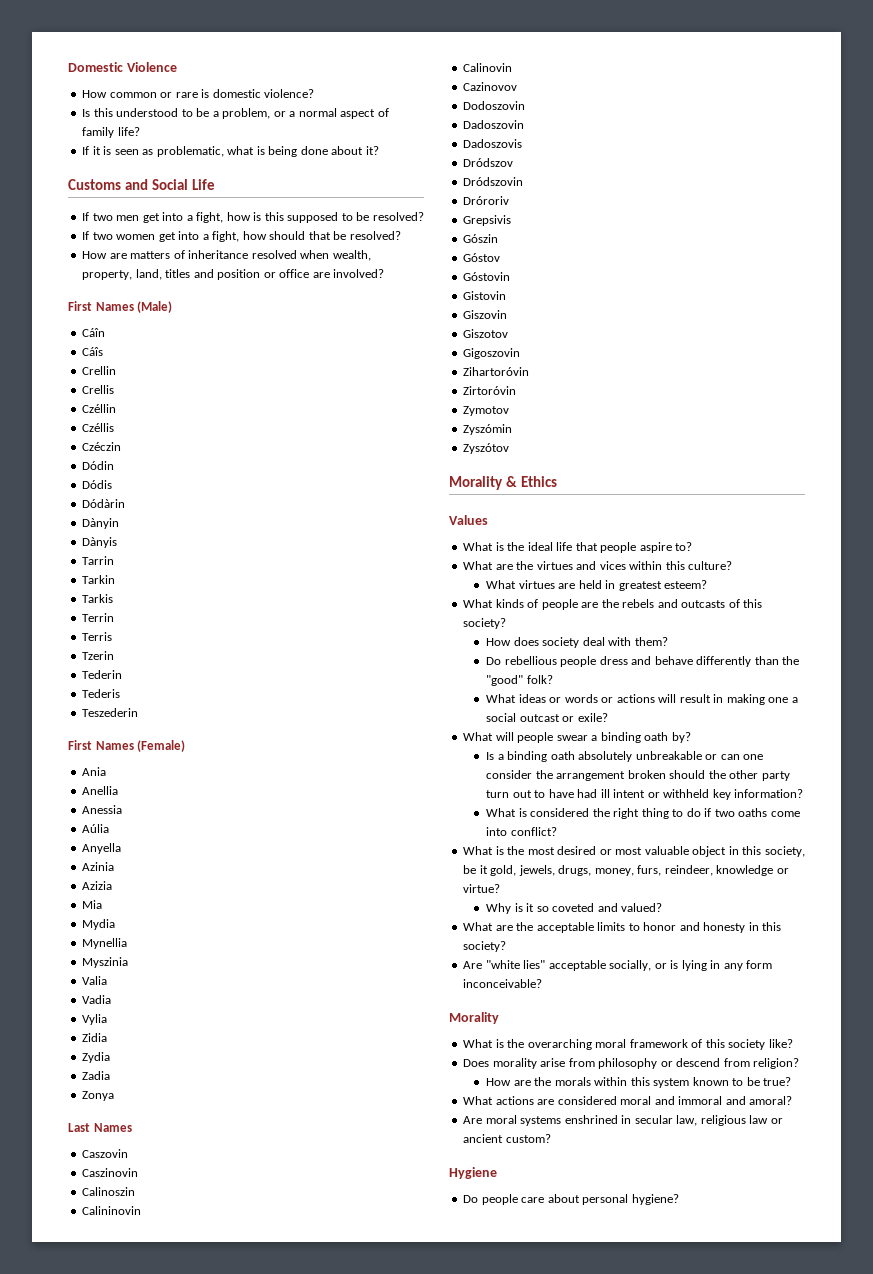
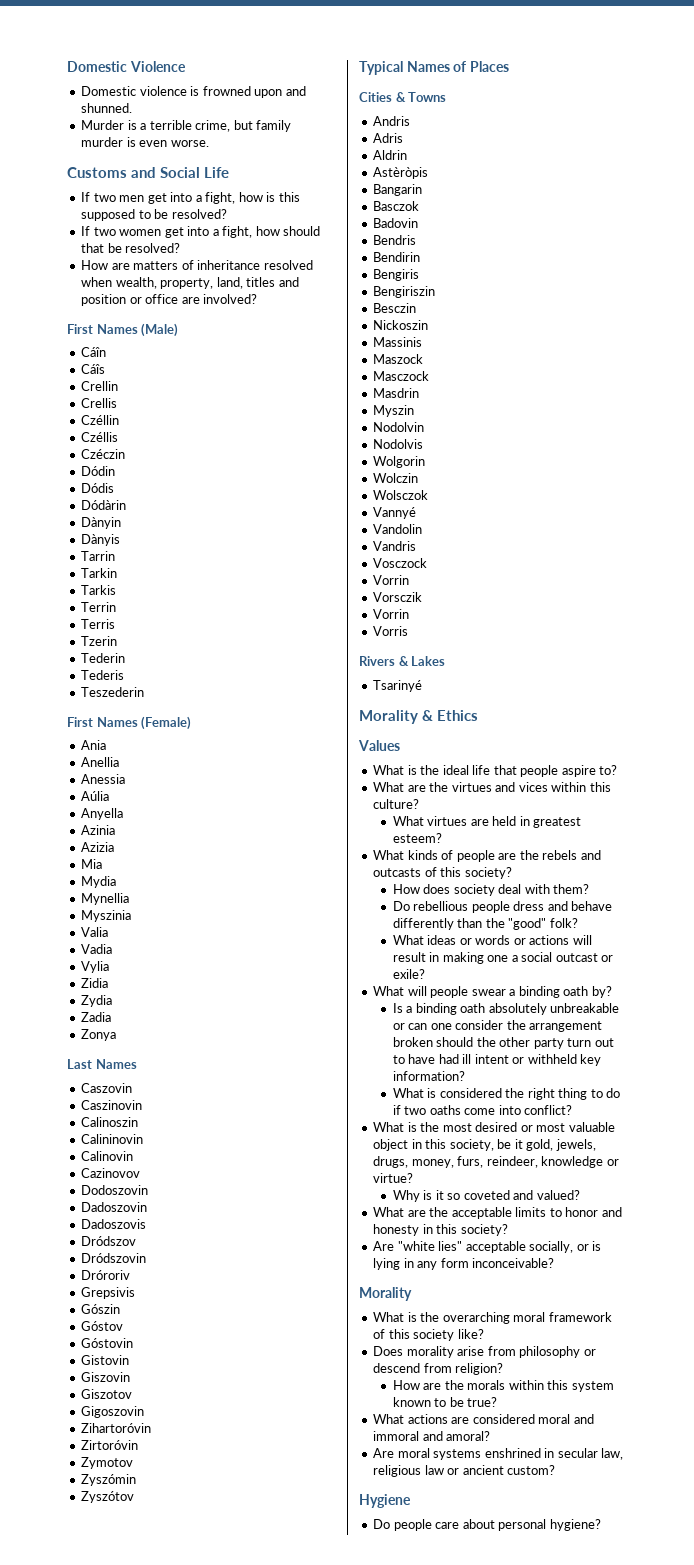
- How common or rare is domestic violence?
- Is this understood to be a problem, or a normal aspect of family life?
- If it is seen as problematic, what is being done about it?
+ Domestic violence is frowned upon and shunned.
+ Murder is a terrible crime, but family murder is even worse.
+ Typical Names of Places
+ Cities & Towns
+ Andris
+ Adris
+ Aldrin
+ Astèròpis
+ Bangarin
+ Basczok
+ Badovin
+ Bendris
+ Bendirin
+ Bengiris
+ Bengiriszin
+ Besczin
+ Nickoszin
+ Massinis
+ Maszock
+ Masczock
+ Masdrin
+ Myszin
+ Nodolvin
+ Nodolvis
+ Wolgorin
+ Wolczin
+ Wolsczok
+ Vannyé
+ Vandolin
+ Vandris
+ Vosczock
+ Vorrin
+ Vorsczik
+ Vorrin
+ Vorris
+ Rivers & Lakes
+ Tsarinyé

